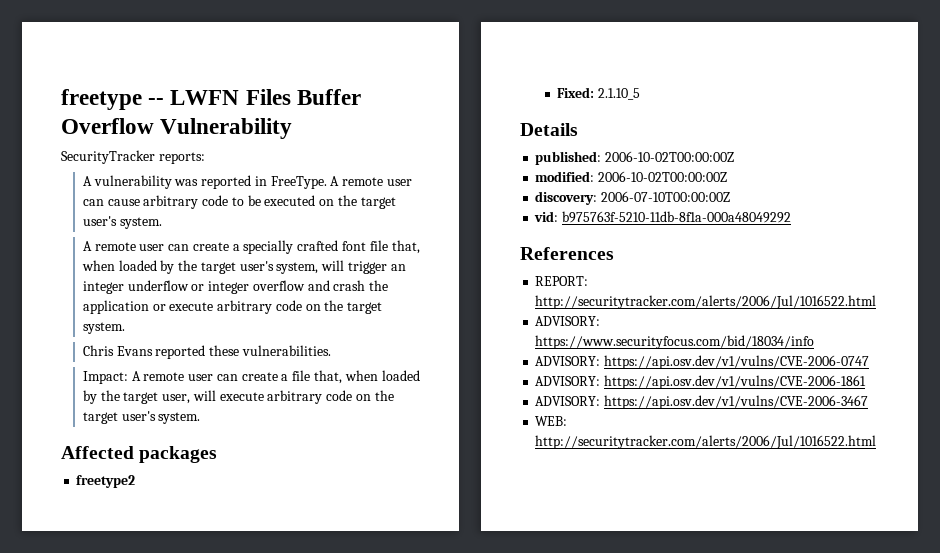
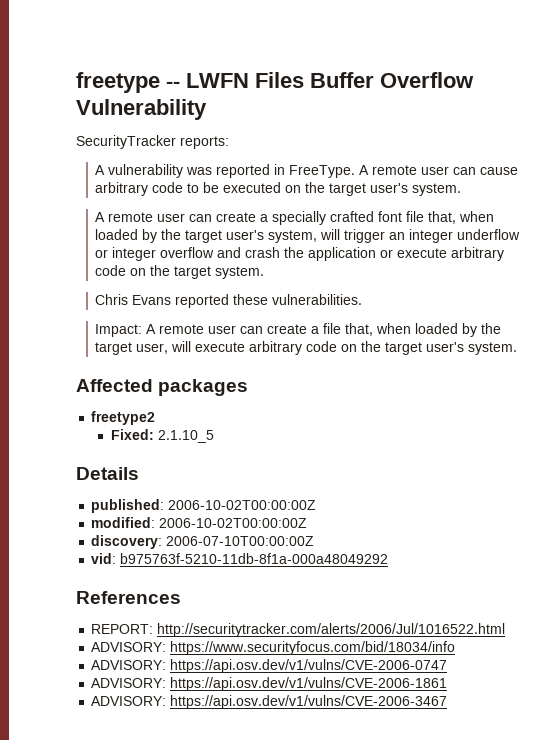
- WEB: http://securitytracker.com/alerts/2006/Jul/1016522.html

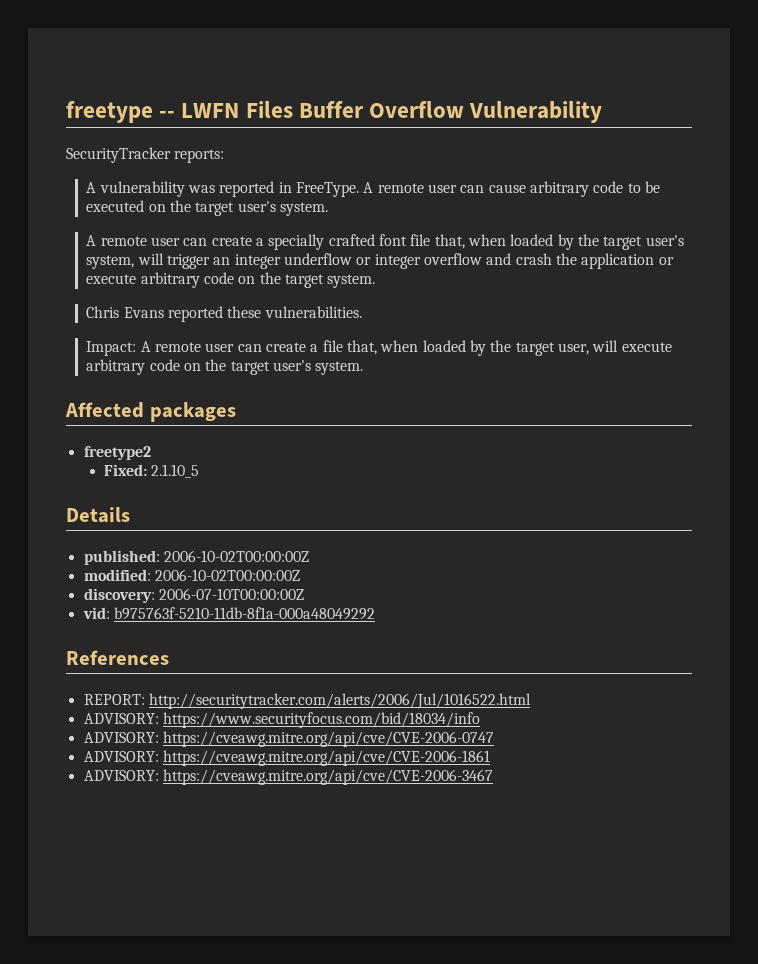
- ADVISORY: https://api.osv.dev/v1/vulns/CVE-2006-0747
- ADVISORY: https://api.osv.dev/v1/vulns/CVE-2006-1861
- ADVISORY: https://api.osv.dev/v1/vulns/CVE-2006-3467
+ ADVISORY: https://cveawg.mitre.org/api/cve/CVE-2006-0747
+ ADVISORY: https://cveawg.mitre.org/api/cve/CVE-2006-1861
+ ADVISORY: https://cveawg.mitre.org/api/cve/CVE-2006-3467

